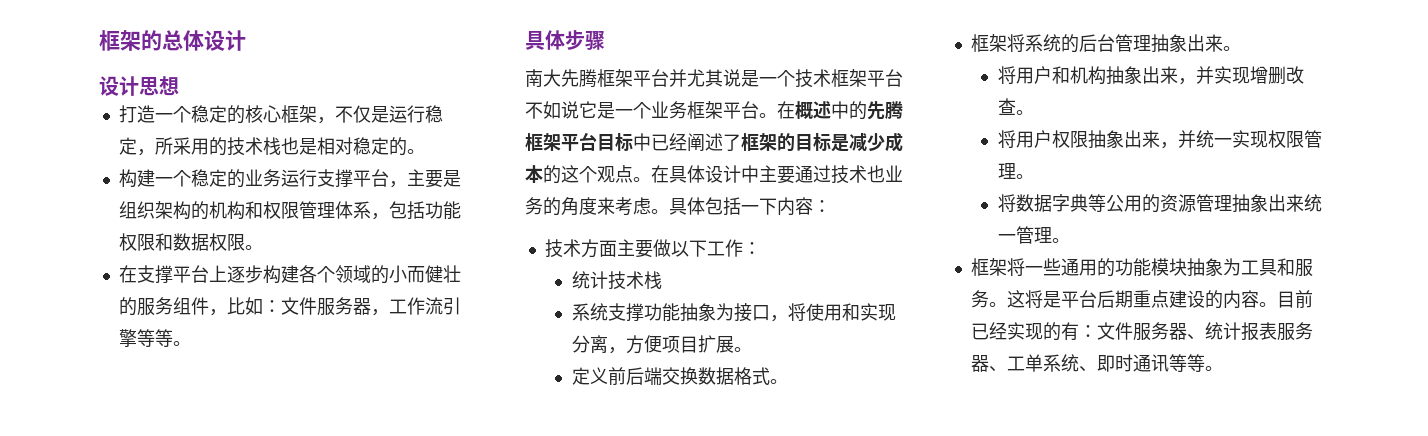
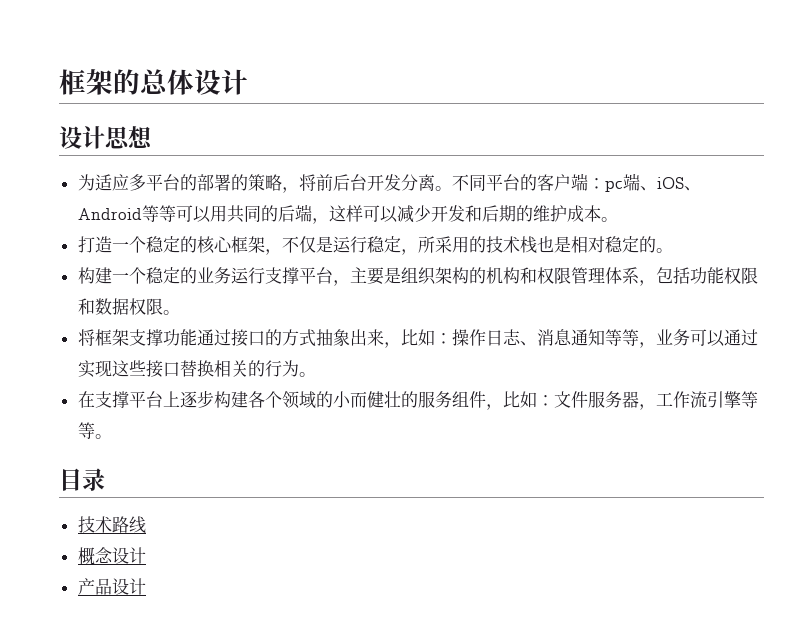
+ 为适应多平台的部署的策略，将前后台开发分离。不同平台的客户端：pc端、iOS、Android等等可以用共同的后端，这样可以减少开发和后期的维护成本。
+ 将框架支撑功能通过接口的方式抽象出来，比如：操作日志、消息通知等等，业务可以通过实现这些接口替换相关的行为。
- 具体步骤
- 南大先腾框架平台并尤其说是一个技术框架平台不如说它是一个业务框架平台。在概述中的先腾框架平台目标中已经阐述了框架的目标是减少成本的这个观点。在具体设计中主要通过技术也业务的角度来考虑。具体包括一下内容：
- 技术方面主要做以下工作：
- 统计技术栈
- 系统支撑功能抽象为接口，将使用和实现分离，方便项目扩展。
- 定义前后端交换数据格式。
- 框架将系统的后台管理抽象出来。
- 将用户和机构抽象出来，并实现增删改查。
- 将用户权限抽象出来，并统一实现权限管理。
- 将数据字典等公用的资源管理抽象出来统一管理。
- 框架将一些通用的功能模块抽象为工具和服务。这将是平台后期重点建设的内容。目前已经实现的有：文件服务器、统计报表服务器、工单系统、即时通讯等等。
+ 目录
+ 技术路线
+ 概念设计
+ 产品设计

